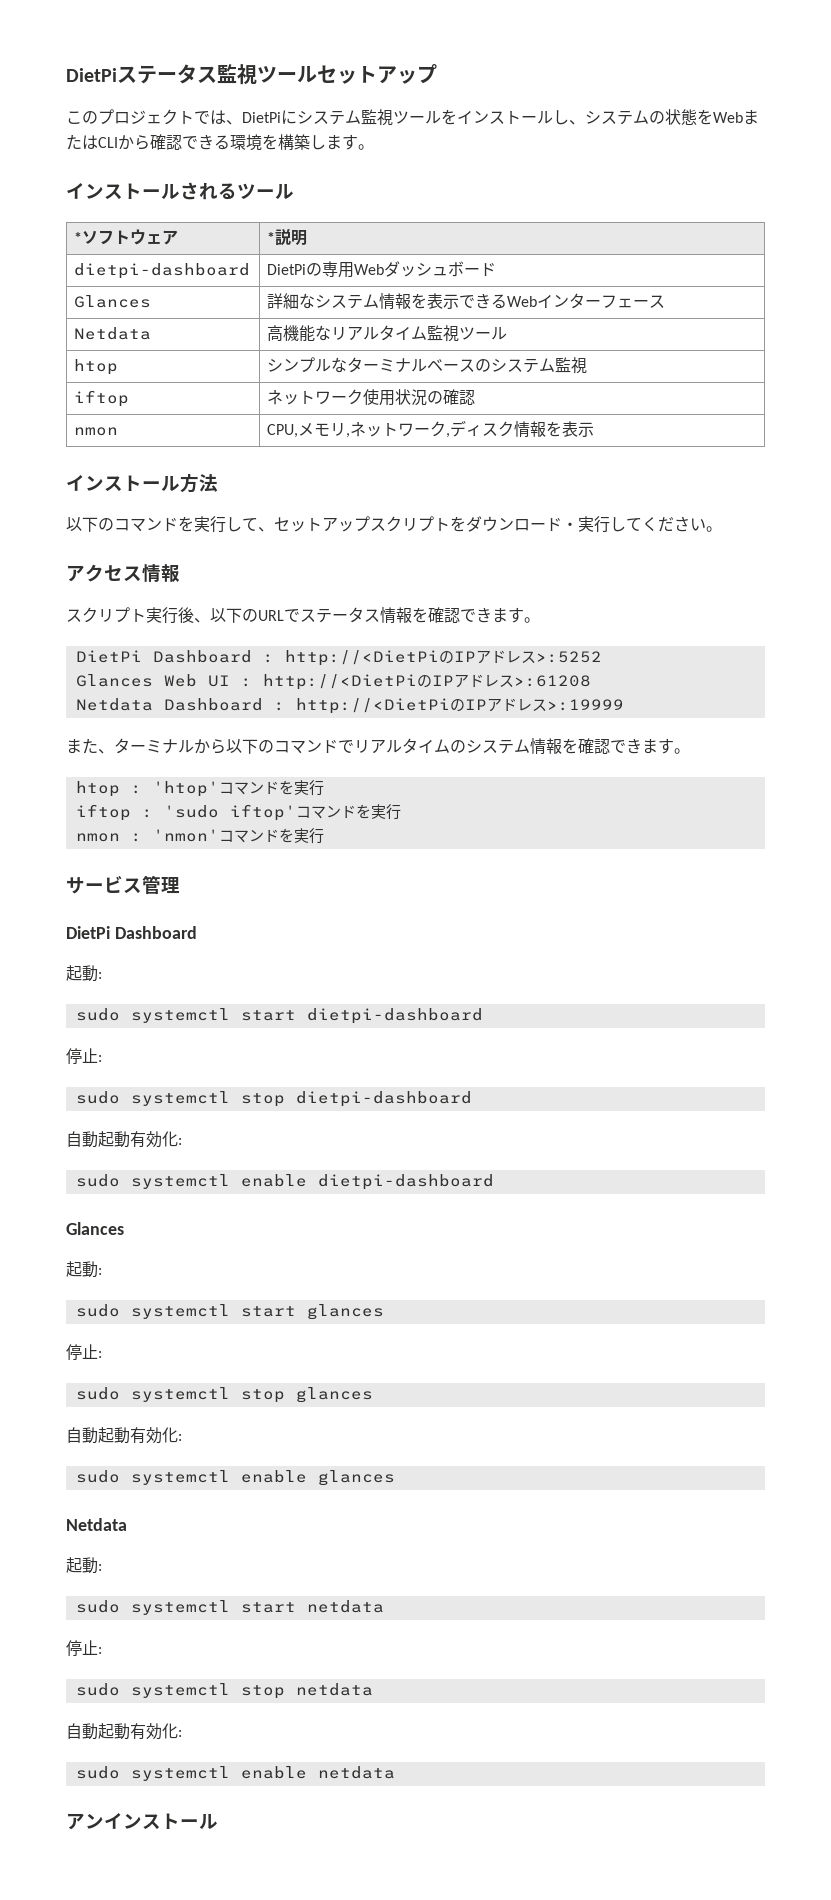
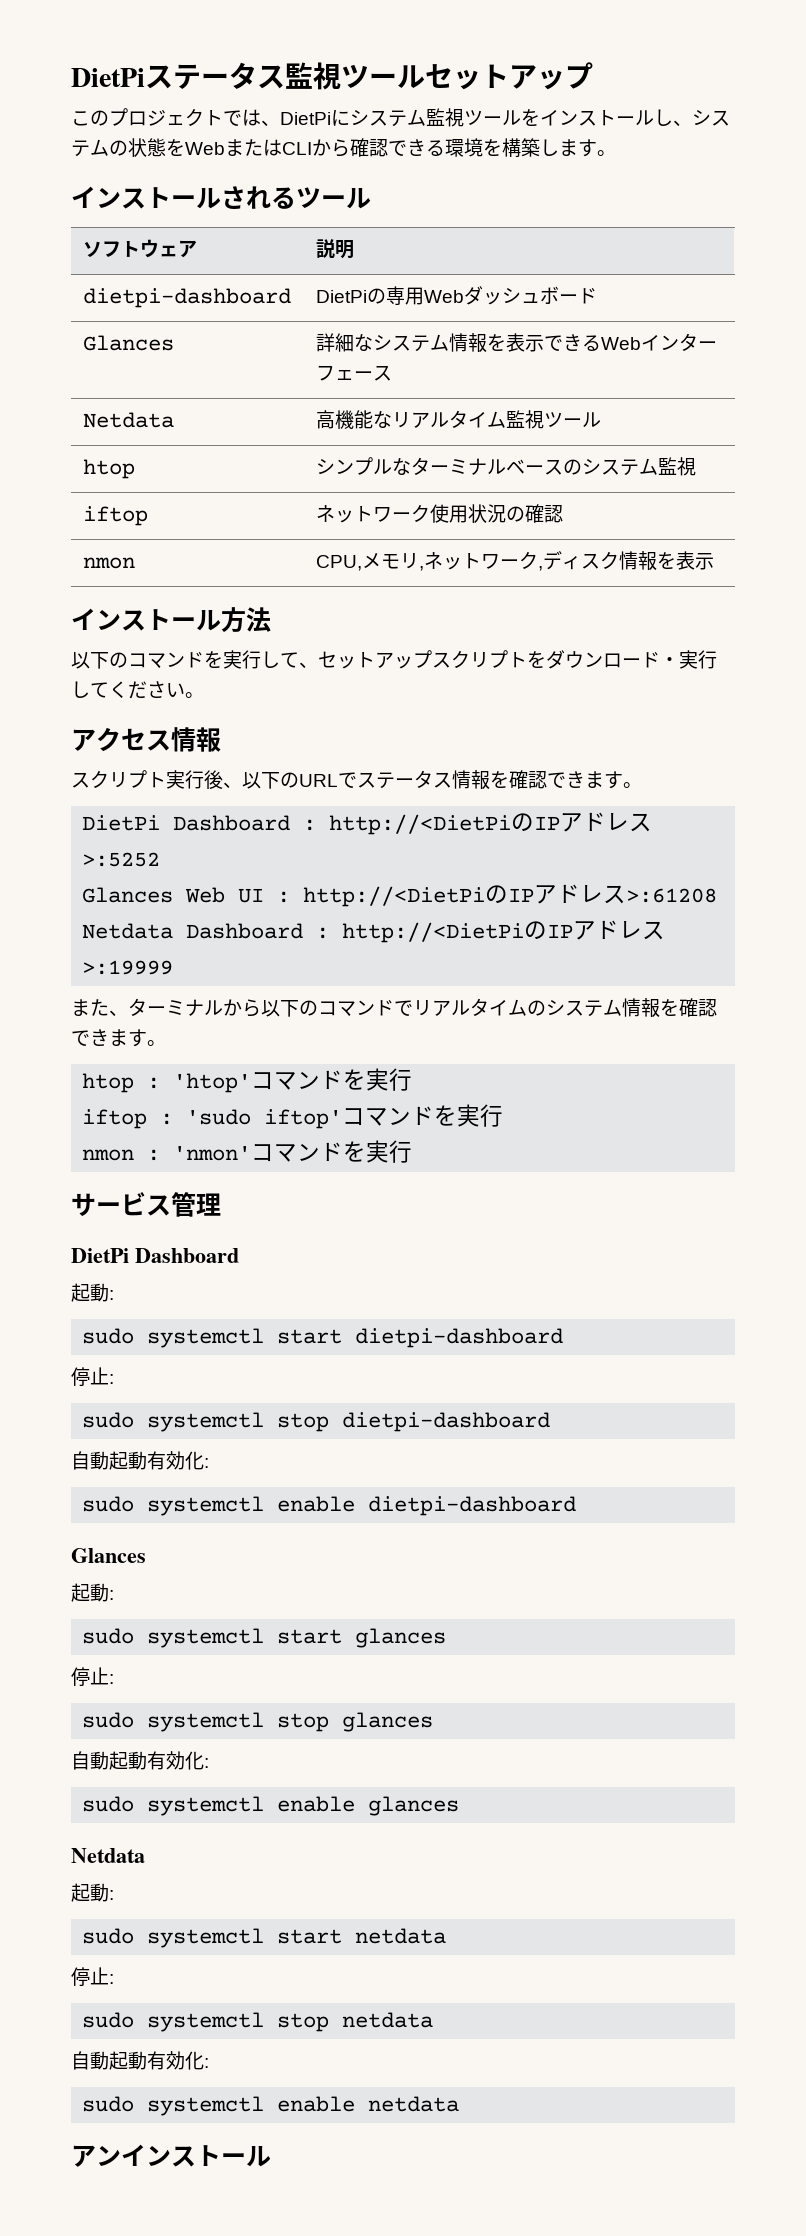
- *ソフトウェア | *説明
+ ソフトウェア | 説明

